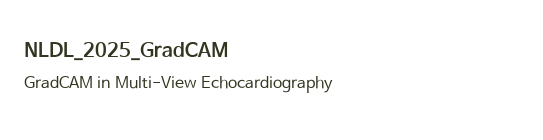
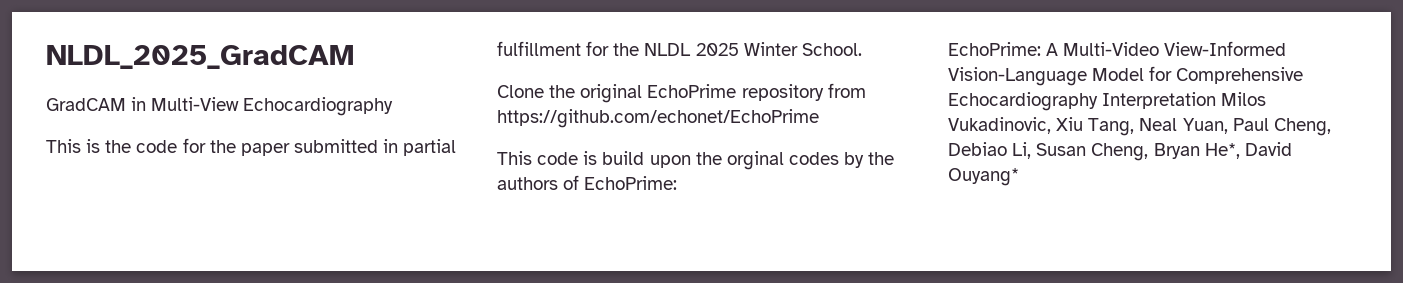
+ This is the code for the paper submitted in partial fulfillment for the NLDL 2025 Winter School.
+ Clone the original EchoPrime repository from https://github.com/echonet/EchoPrime
+ This code is build upon the orginal codes by the authors of EchoPrime:
+ EchoPrime: A Multi-Video View-Informed Vision-Language Model for Comprehensive Echocardiography Interpretation Milos Vukadinovic, Xiu Tang, Neal Yuan, Paul Cheng, Debiao Li, Susan Cheng, Bryan He*, David Ouyang*

